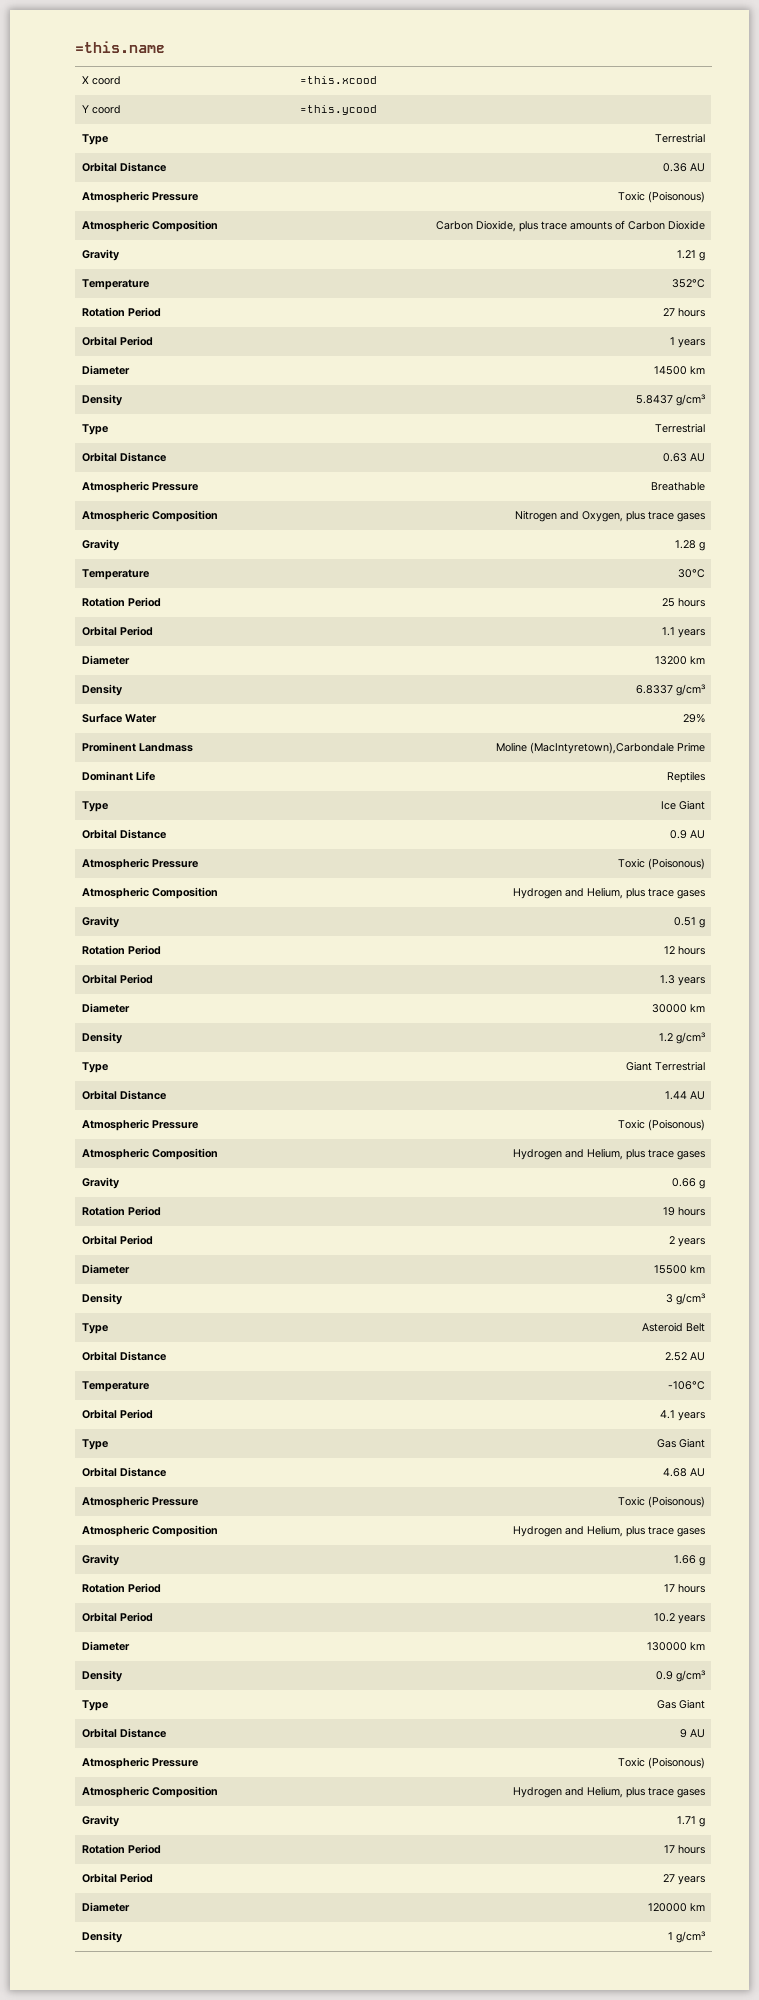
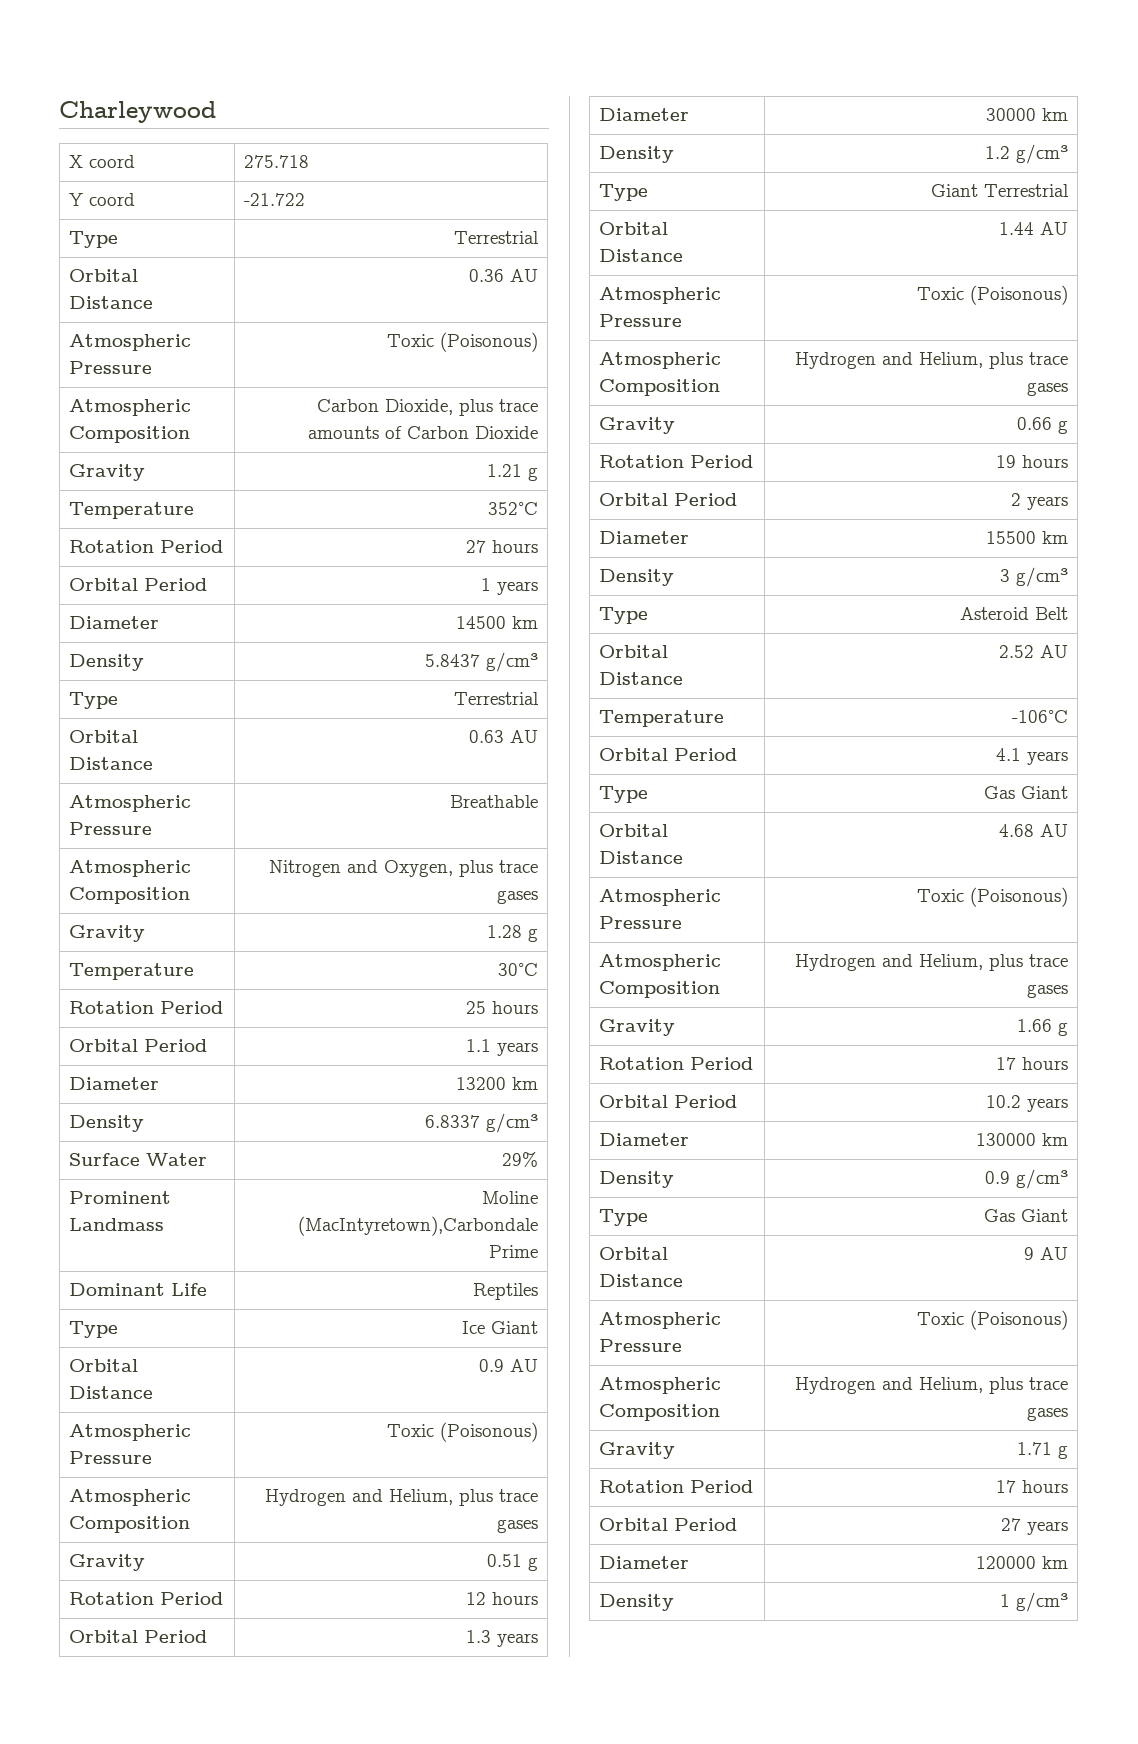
- =this.name
+ Charleywood
- X coord | =this.xcood
+ X coord | 275.718
- Y coord | =this.ycood
+ Y coord | -21.722

